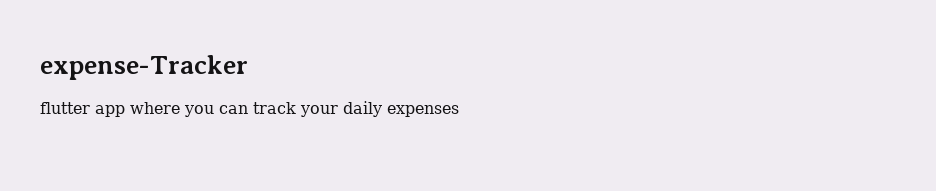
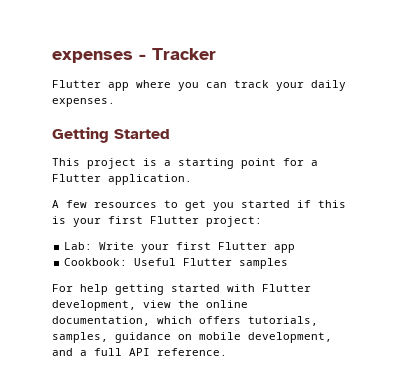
- expense-Tracker
- flutter app where you can track your daily expenses
+ expenses - Tracker
+ Flutter app where you can track your daily expenses.
+ Getting Started
+ This project is a starting point for a Flutter application.
+ A few resources to get you started if this is your first Flutter project:
+ Lab: Write your first Flutter app
+ Cookbook: Useful Flutter samples
+ For help getting started with Flutter development, view the online documentation, which offers tutorials, samples, guidance on mobile development, and a full API reference.

